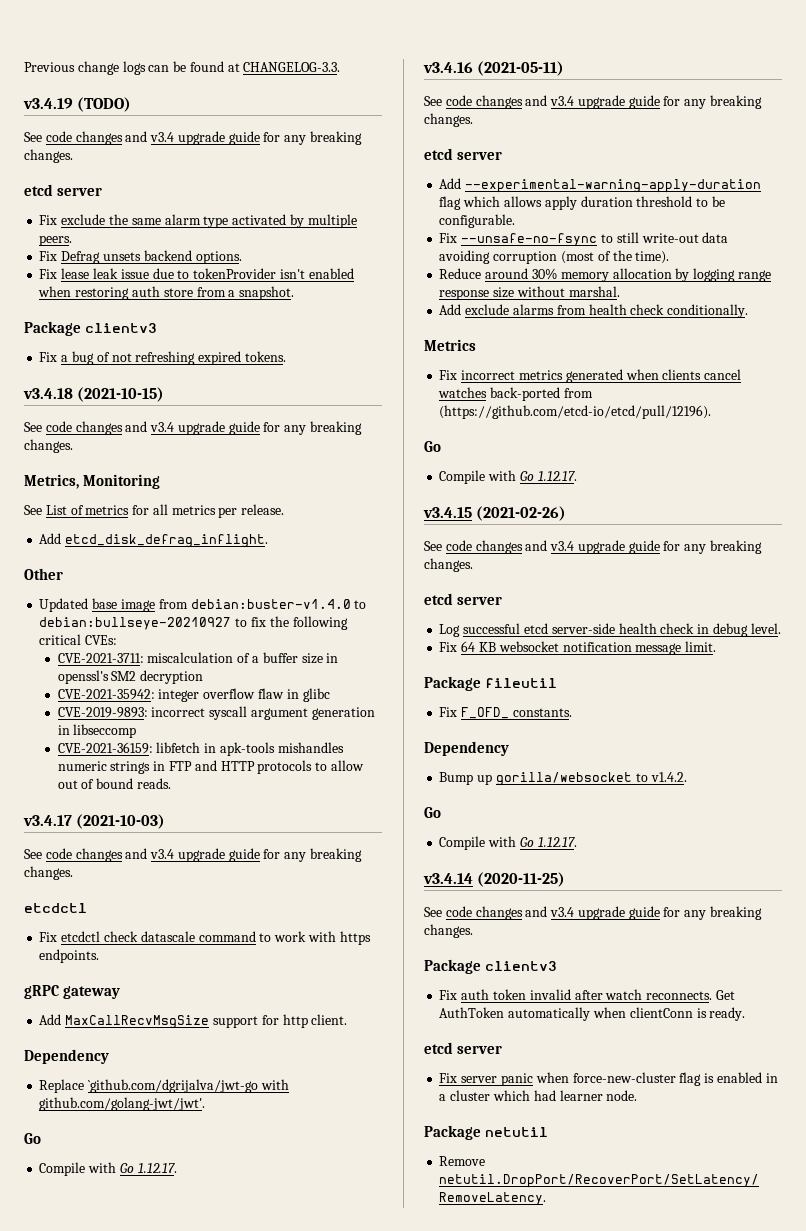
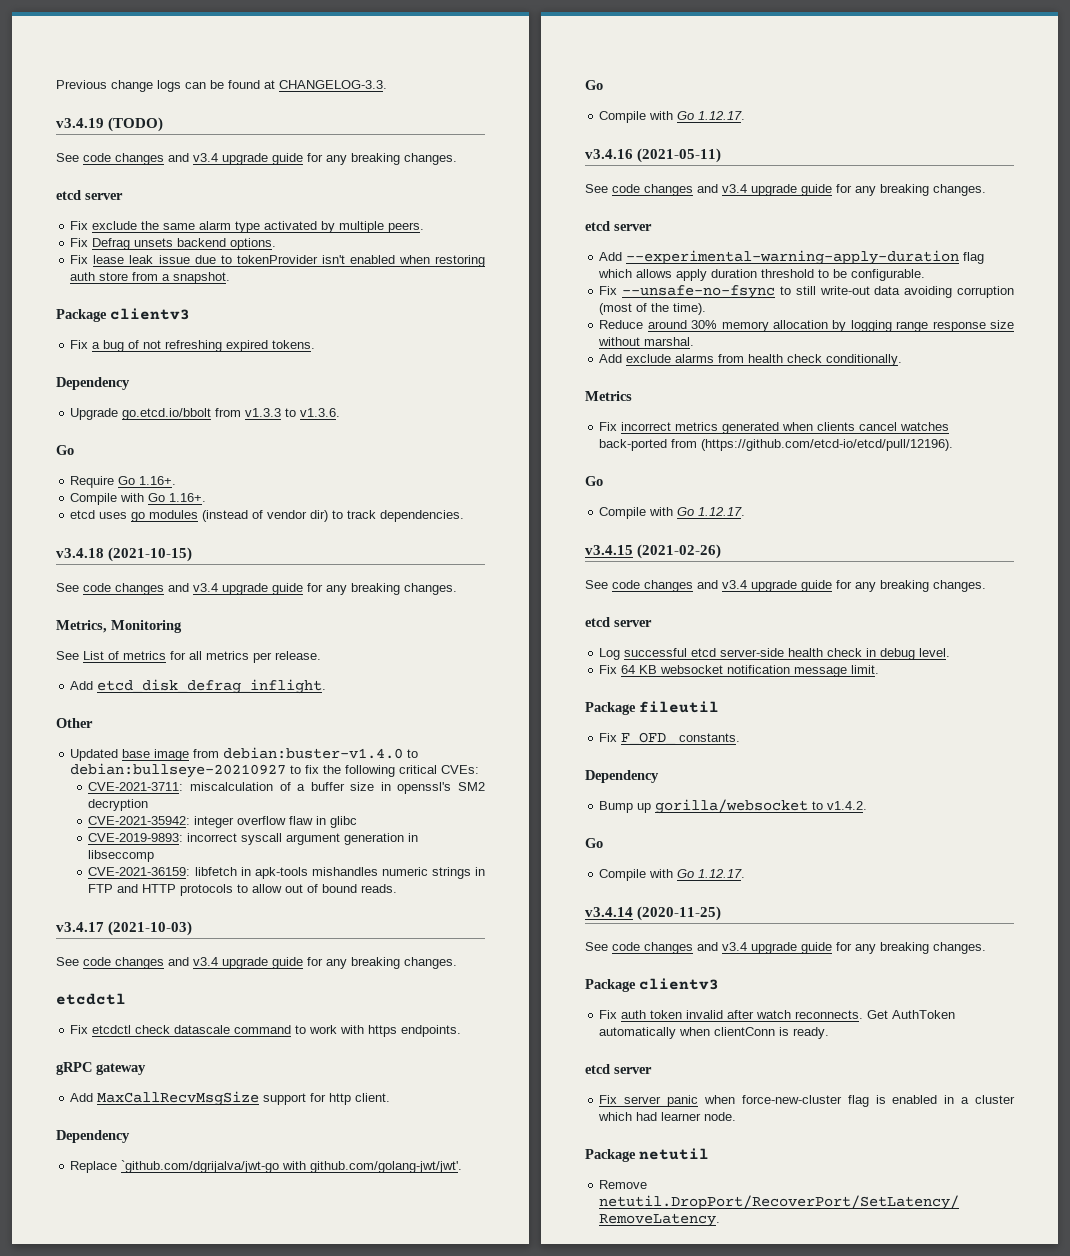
  Fix a bug of not refreshing expired tokens.
+ Dependency
+ Upgrade go.etcd.io/bbolt from v1.3.3 to v1.3.6.
+ Go
+ Require Go 1.16+.
+ Compile with Go 1.16+.
+ etcd uses go modules (instead of vendor dir) to track dependencies.

